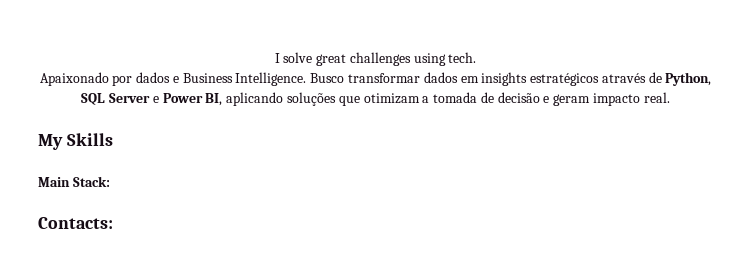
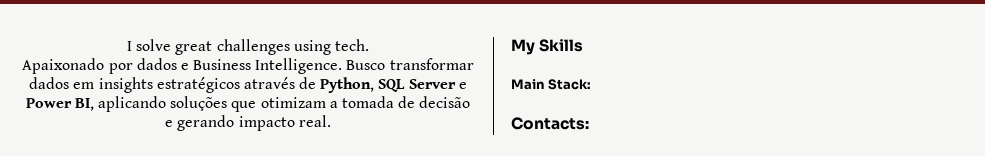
- Busco transformar dados em insights estratégicos através de Python, SQL Server e Power BI, aplicando soluções que otimizam a tomada de decisão e geram impacto real.
+ Busco transformar dados em insights estratégicos através de Python, SQL Server e Power BI, aplicando soluções que otimizam a tomada de decisão e gerando impacto real.

